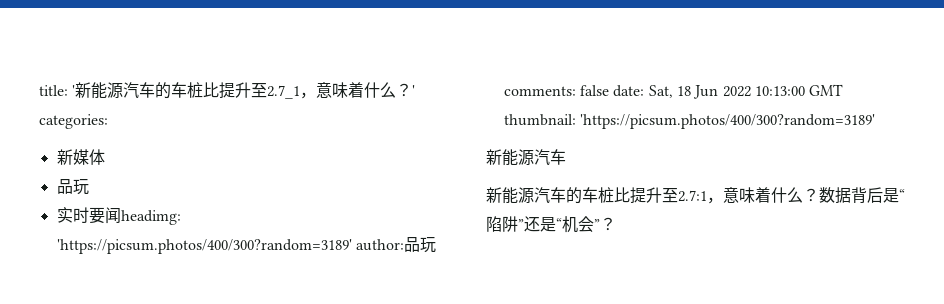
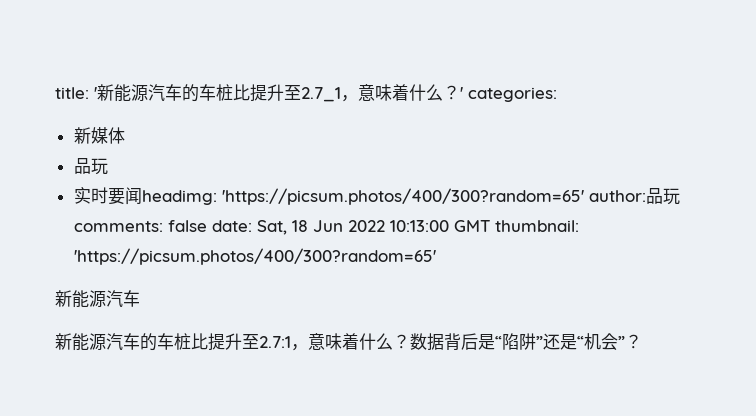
- 实时要闻headimg: 'https://picsum.photos/400/300?random=3189' author:品玩comments: false date: Sat, 18 Jun 2022 10:13:00 GMT thumbnail: 'https://picsum.photos/400/300?random=3189'
+ 实时要闻headimg: 'https://picsum.photos/400/300?random=65' author:品玩comments: false date: Sat, 18 Jun 2022 10:13:00 GMT thumbnail: 'https://picsum.photos/400/300?random=65'

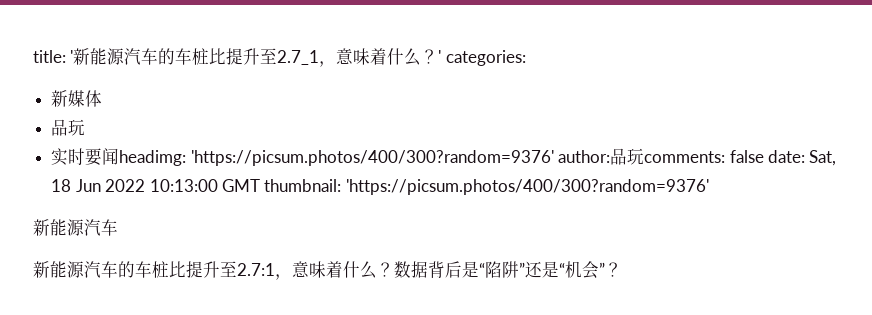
- 实时要闻headimg: 'https://picsum.photos/400/300?random=65' author:品玩comments: false date: Sat, 18 Jun 2022 10:13:00 GMT thumbnail: 'https://picsum.photos/400/300?random=65'
+ 实时要闻headimg: 'https://picsum.photos/400/300?random=9376' author:品玩comments: false date: Sat, 18 Jun 2022 10:13:00 GMT thumbnail: 'https://picsum.photos/400/300?random=9376'

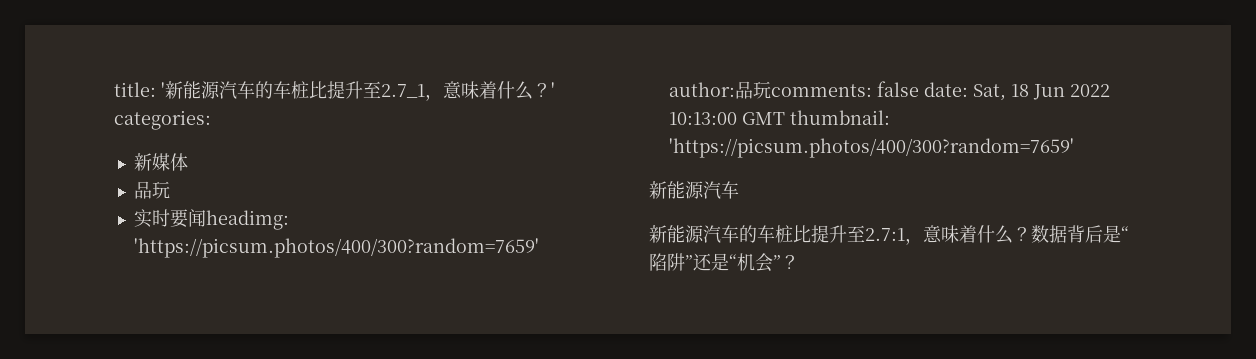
- 实时要闻headimg: 'https://picsum.photos/400/300?random=9376' author:品玩comments: false date: Sat, 18 Jun 2022 10:13:00 GMT thumbnail: 'https://picsum.photos/400/300?random=9376'
+ 实时要闻headimg: 'https://picsum.photos/400/300?random=7659' author:品玩comments: false date: Sat, 18 Jun 2022 10:13:00 GMT thumbnail: 'https://picsum.photos/400/300?random=7659'

